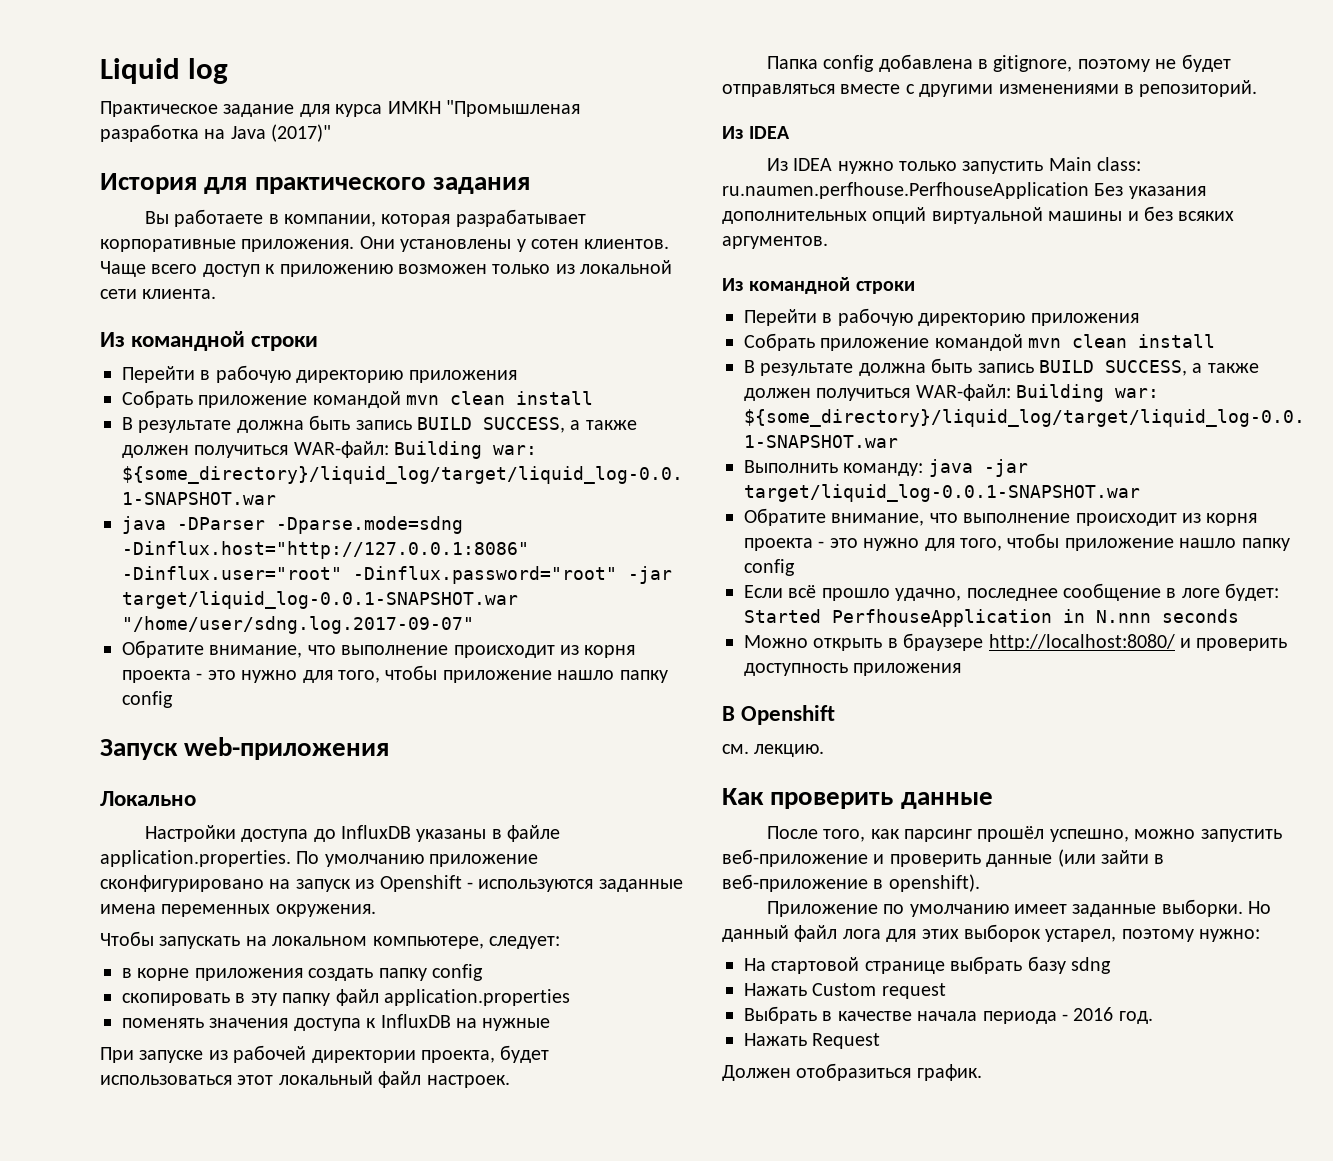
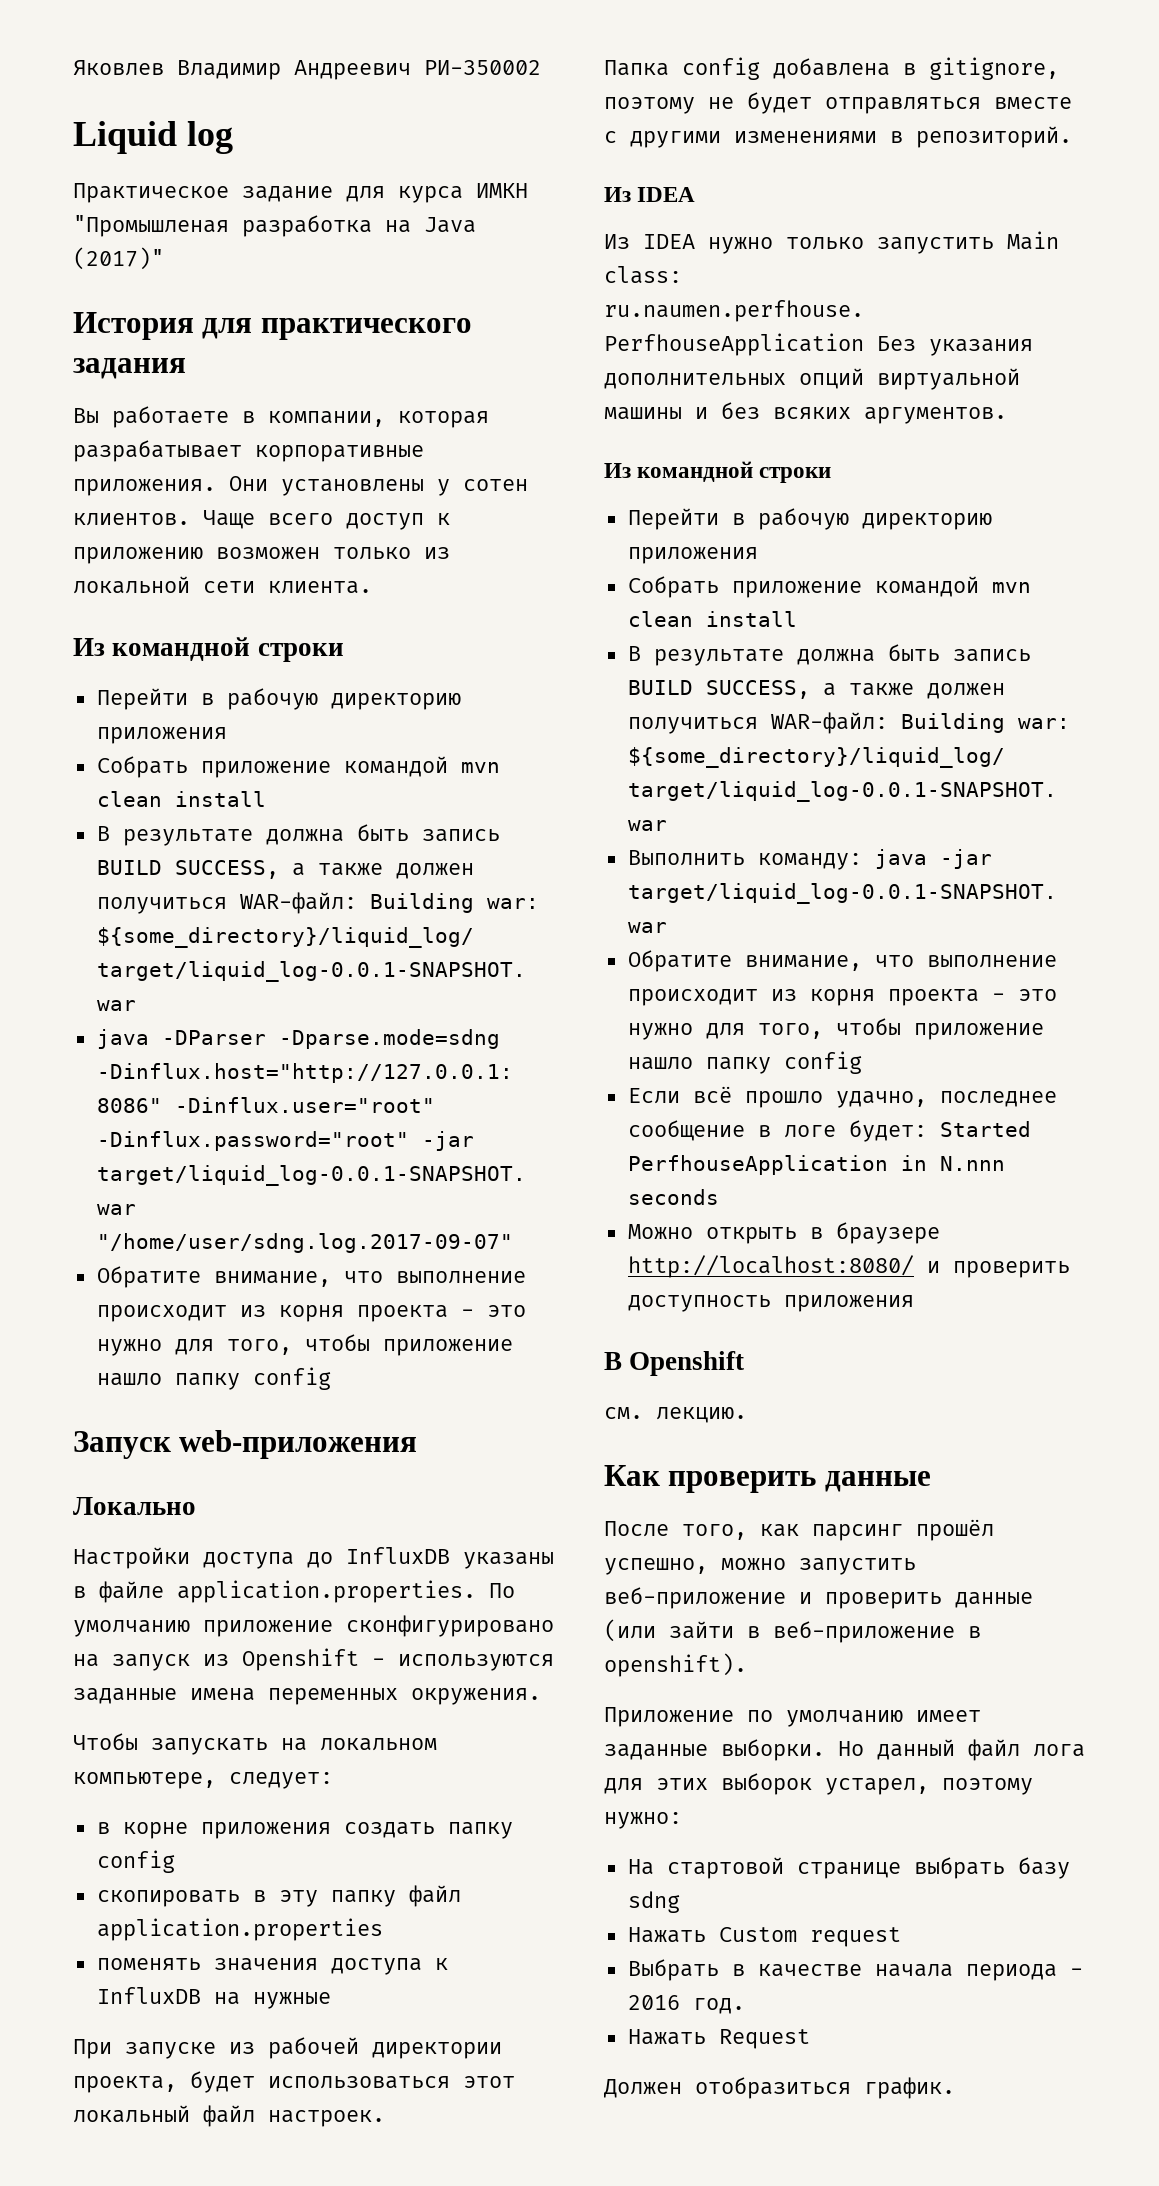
+ Яковлев Владимир Андреевич РИ-350002

